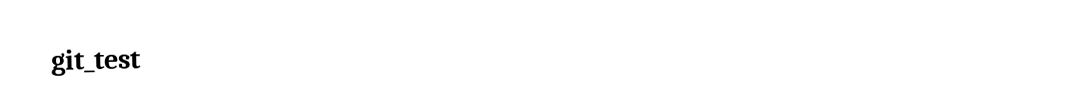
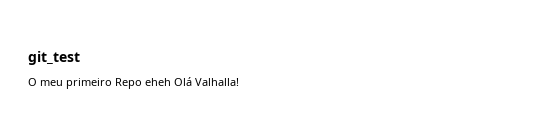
+ O meu primeiro Repo eheh Olá Valhalla!

